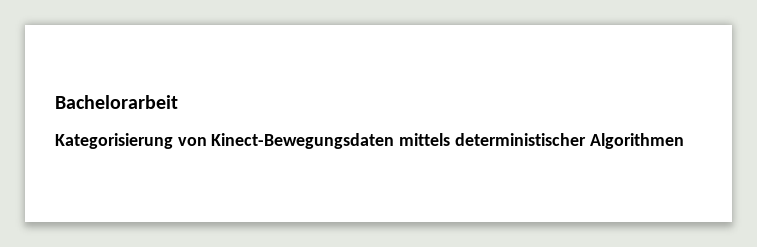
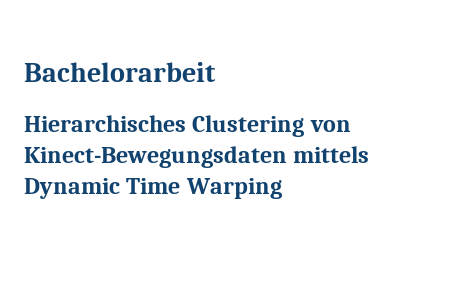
- Kategorisierung von Kinect-Bewegungsdaten mittels deterministischer Algorithmen
+ Hierarchisches Clustering von Kinect-Bewegungsdaten mittels Dynamic Time Warping

